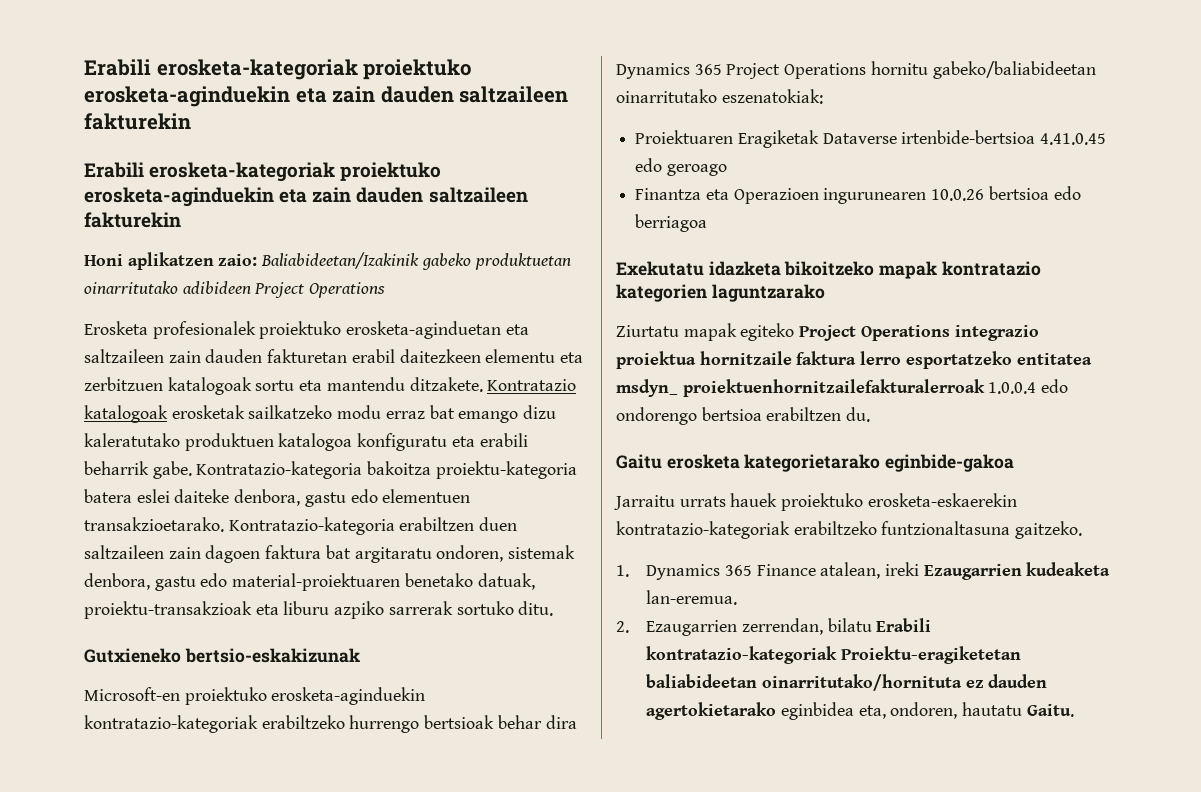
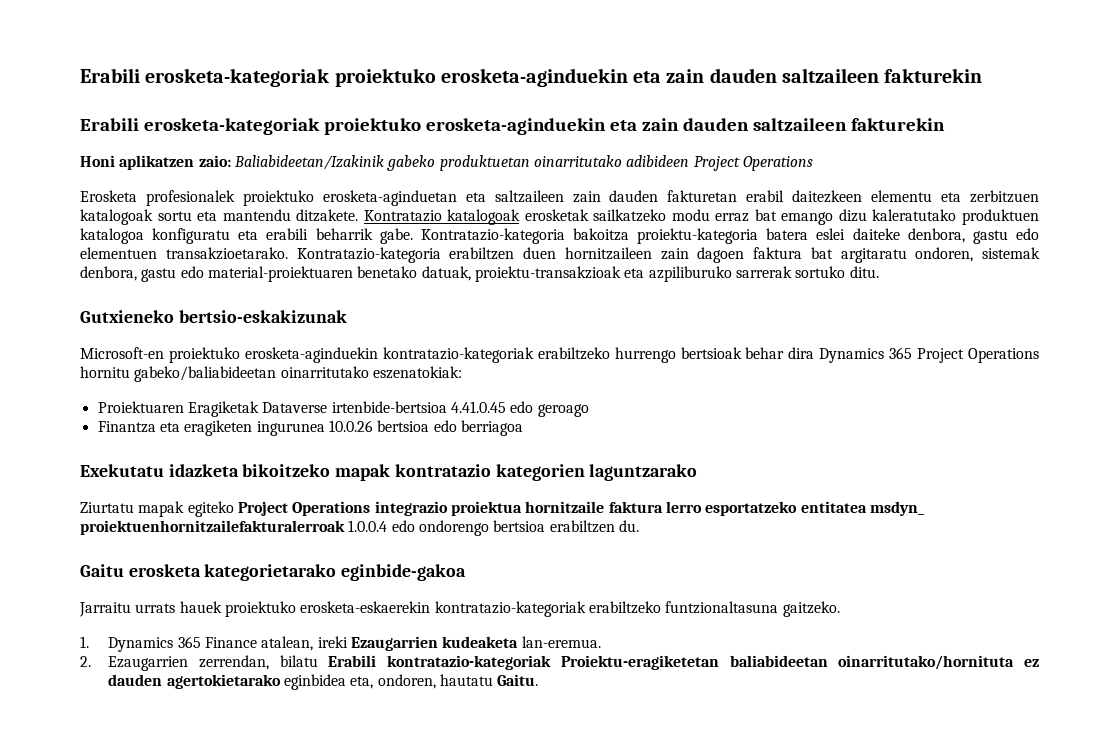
- Kontratazio-kategoria erabiltzen duen saltzaileen zain dagoen faktura bat argitaratu ondoren, sistemak denbora, gastu edo material-proiektuaren benetako datuak, proiektu-transakzioak eta liburu azpiko sarrerak sortuko ditu.
+ Kontratazio-kategoria erabiltzen duen hornitzaileen zain dagoen faktura bat argitaratu ondoren, sistemak denbora, gastu edo material-proiektuaren benetako datuak, proiektu-transakzioak eta azpiliburuko sarrerak sortuko ditu.
- Finantza eta Operazioen ingurunearen 10.0.26 bertsioa edo berriagoa
+ Finantza eta eragiketen ingurunea 10.0.26 bertsioa edo berriagoa

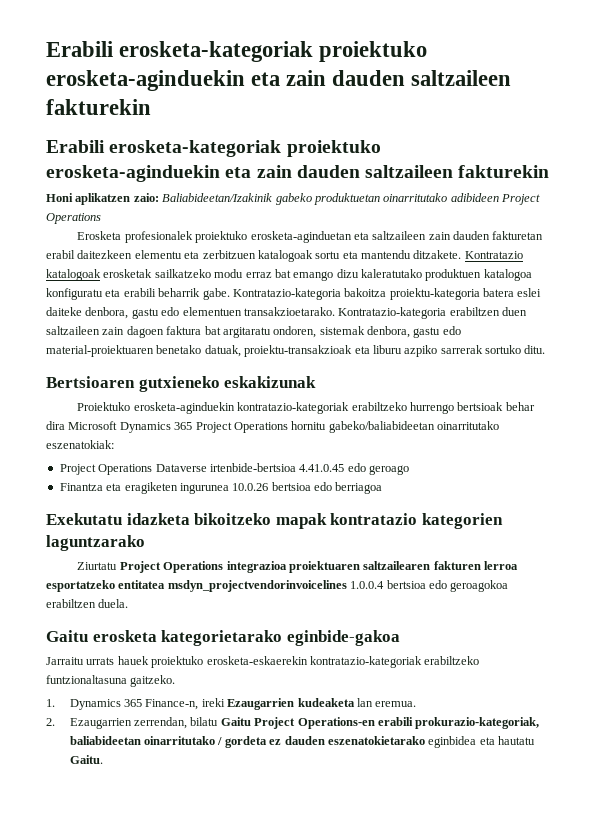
- Kontratazio-kategoria erabiltzen duen hornitzaileen zain dagoen faktura bat argitaratu ondoren, sistemak denbora, gastu edo material-proiektuaren benetako datuak, proiektu-transakzioak eta azpiliburuko sarrerak sortuko ditu.
+ Kontratazio-kategoria erabiltzen duen saltzaileen zain dagoen faktura bat argitaratu ondoren, sistemak denbora, gastu edo material-proiektuaren benetako datuak, proiektu-transakzioak eta liburu azpiko sarrerak sortuko ditu.
- Gutxieneko bertsio-eskakizunak
- Microsoft-en proiektuko erosketa-aginduekin kontratazio-kategoriak erabiltzeko hurrengo bertsioak behar dira Dynamics 365 Project Operations hornitu gabeko/baliabideetan oinarritutako eszenatokiak:
+ Bertsioaren gutxieneko eskakizunak
+ Proiektuko erosketa-aginduekin kontratazio-kategoriak erabiltzeko hurrengo bertsioak behar dira Microsoft Dynamics 365 Project Operations hornitu gabeko/baliabideetan oinarritutako eszenatokiak:
- Proiektuaren Eragiketak Dataverse irtenbide-bertsioa 4.41.0.45 edo geroago
+ Project Operations Dataverse irtenbide-bertsioa 4.41.0.45 edo geroago
- Ziurtatu mapak egiteko Project Operations integrazio proiektua hornitzaile faktura lerro esportatzeko entitatea msdyn_ proiektuenhornitzailefakturalerroak 1.0.0.4 edo ondorengo bertsioa erabiltzen du.
+ Ziurtatu Project Operations integrazioa proiektuaren saltzailearen fakturen lerroa esportatzeko entitatea msdyn_projectvendorinvoicelines 1.0.0.4 bertsioa edo geroagokoa erabiltzen duela.
- 1. Dynamics 365 Finance atalean, ireki Ezaugarrien kudeaketa lan-eremua.
+ 1. Dynamics 365 Finance-n, ireki Ezaugarrien kudeaketa lan eremua.
- 2. Ezaugarrien zerrendan, bilatu Erabili kontratazio-kategoriak Proiektu-eragiketetan baliabideetan oinarritutako/hornituta ez dauden agertokietarako eginbidea eta, ondoren, hautatu Gaitu.
+ 2. Ezaugarrien zerrendan, bilatu Gaitu Project Operations-en erabili prokurazio-kategoriak, baliabideetan oinarritutako / gordeta ez dauden eszenatokietarako eginbidea eta hautatu Gaitu.

